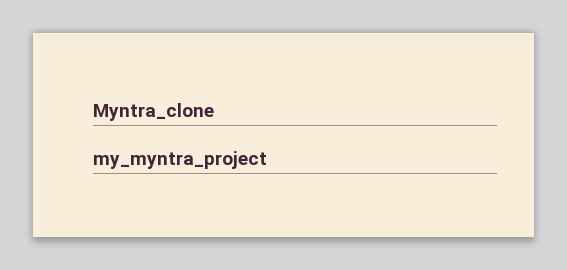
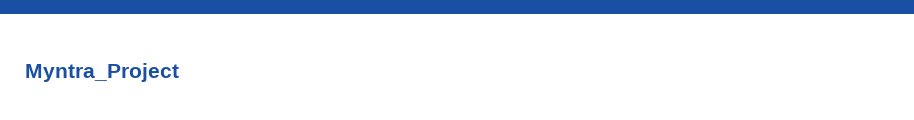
- Myntra_clone
- my_myntra_project
+ Myntra_Project

